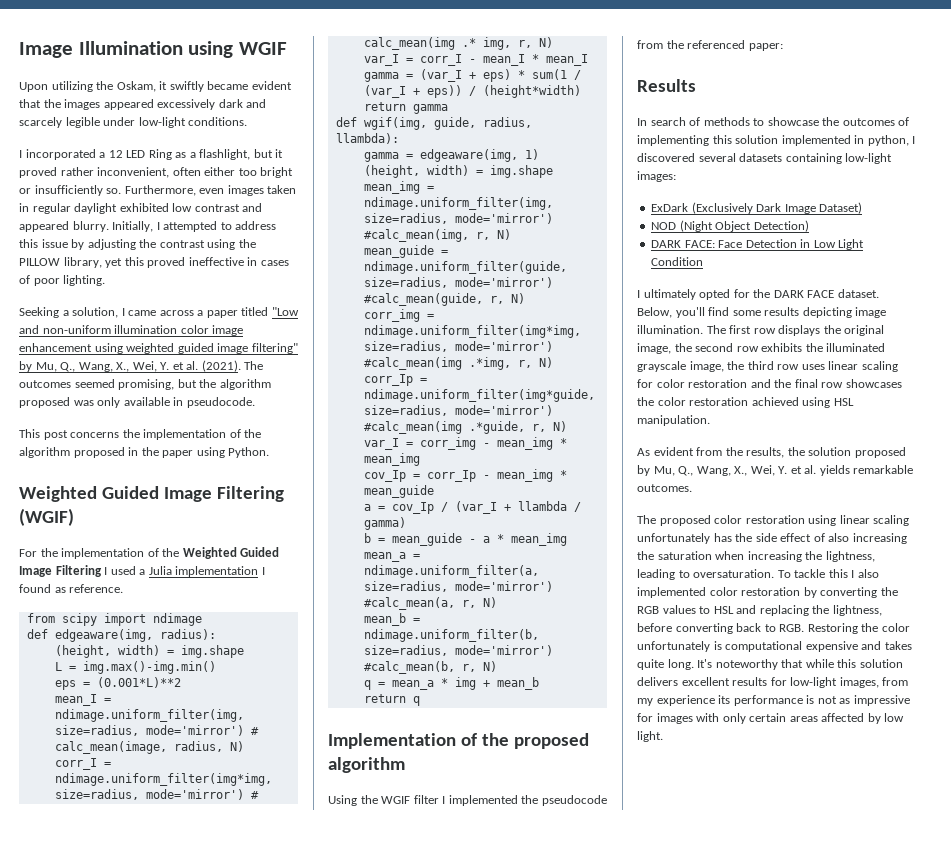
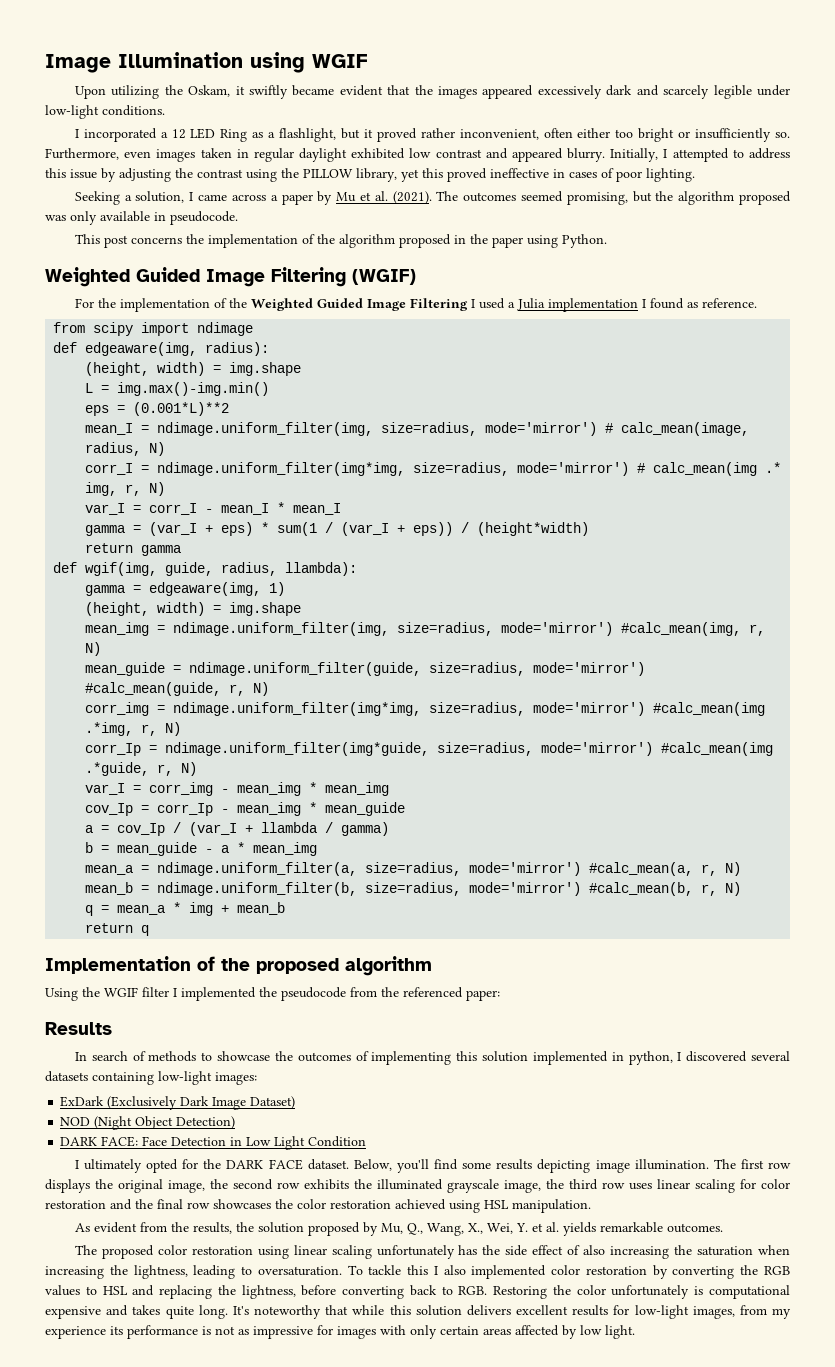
- Seeking a solution, I came across a paper titled "Low and non-uniform illumination color image enhancement using weighted guided image filtering" by Mu, Q., Wang, X., Wei, Y. et al. (2021).
+ Seeking a solution, I came across a paper by Mu et al. (2021).

